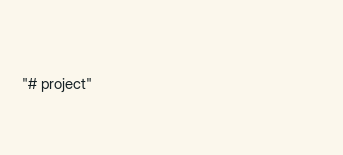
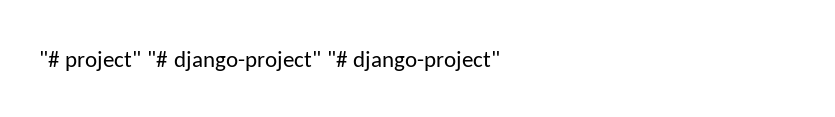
- "# project"
+ "# project" "# django-project" "# django-project"

